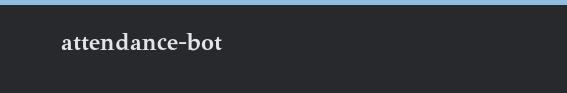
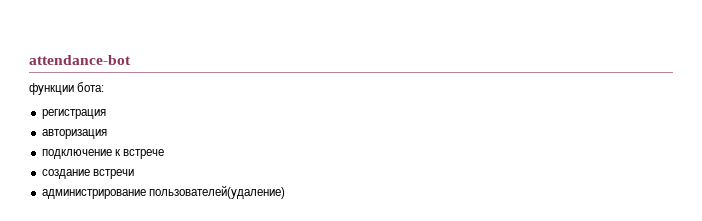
+ функции бота:
+ регистрация
+ авторизация
+ подключение к встрече
+ создание встречи
+ администрирование пользователей(удаление)

